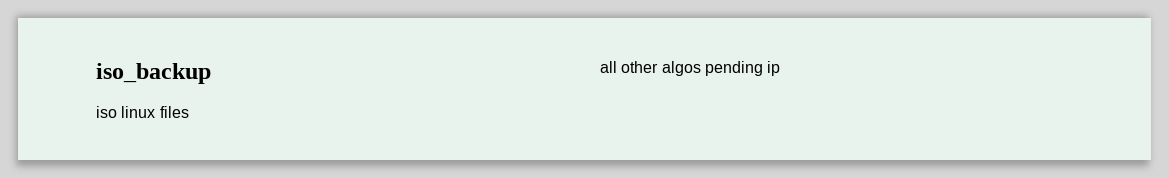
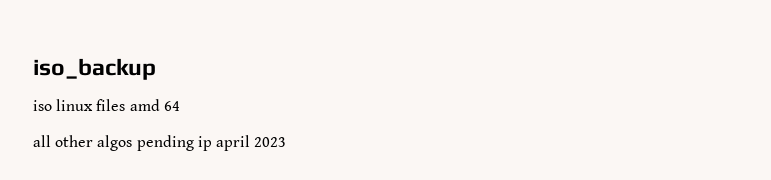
- iso linux files
+ iso linux files amd 64
- all other algos pending ip
+ all other algos pending ip april 2023

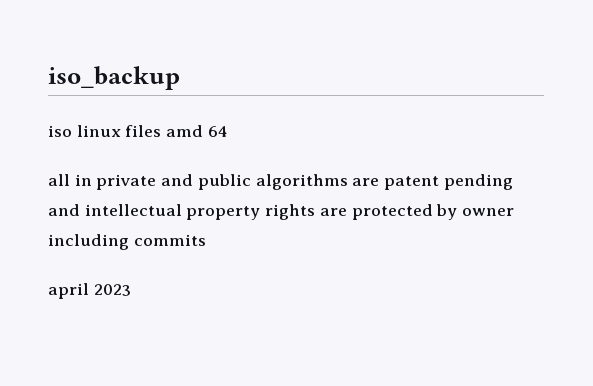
- all other algos pending ip april 2023
+ all in private and public algorithms are patent pending and intellectual property rights are protected by owner including commits
+ april 2023

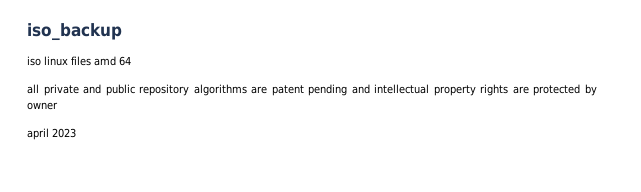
- all in private and public algorithms are patent pending and intellectual property rights are protected by owner including commits
+ all private and public repository algorithms are patent pending and intellectual property rights are protected by owner

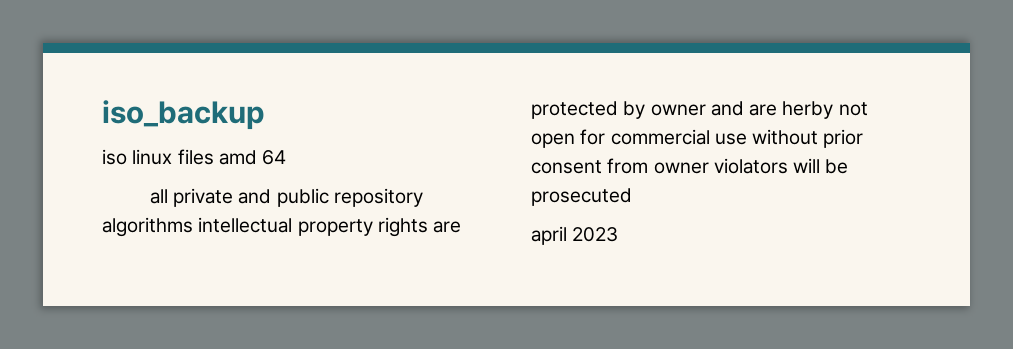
- all private and public repository algorithms are patent pending and intellectual property rights are protected by owner
+ all private and public repository algorithms intellectual property rights are protected by owner and are herby not open for commercial use without prior consent from owner violators will be prosecuted

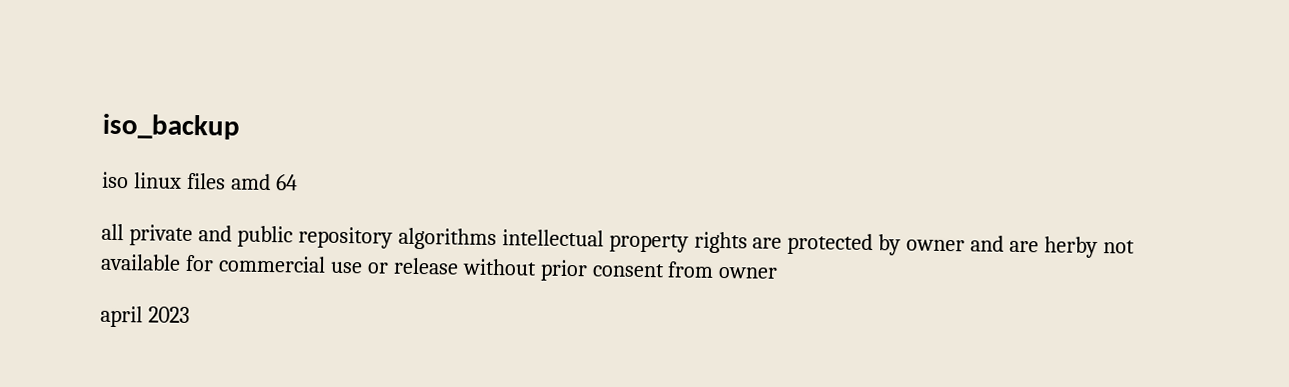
- all private and public repository algorithms intellectual property rights are protected by owner and are herby not open for commercial use without prior consent from owner violators will be prosecuted
+ all private and public repository algorithms intellectual property rights are protected by owner and are herby not available for commercial use or release without prior consent from owner

